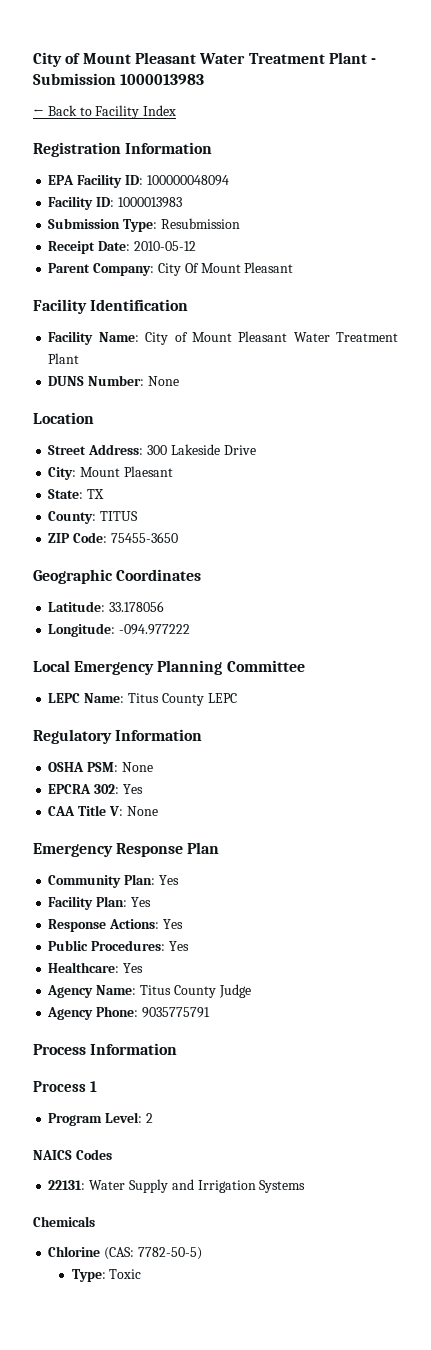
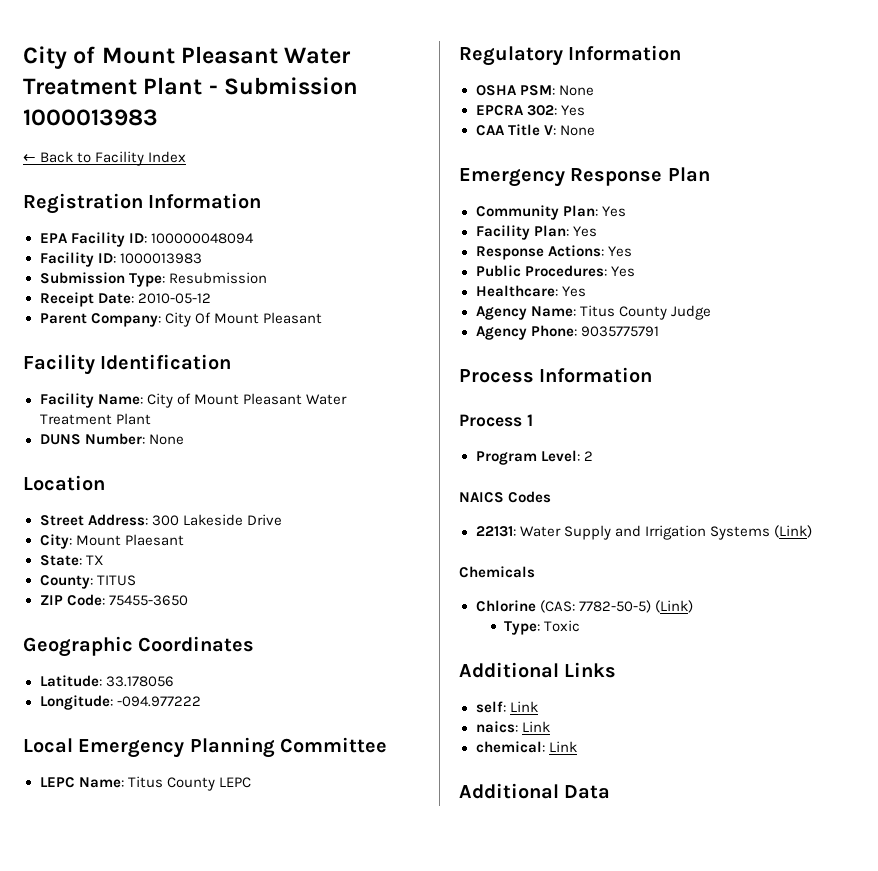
- 22131: Water Supply and Irrigation Systems
+ 22131: Water Supply and Irrigation Systems (Link)
- Chlorine (CAS: 7782-50-5)
+ Chlorine (CAS: 7782-50-5) (Link)
+ Additional Links
+ self: Link
+ naics: Link
+ chemical: Link
+ Additional Data

